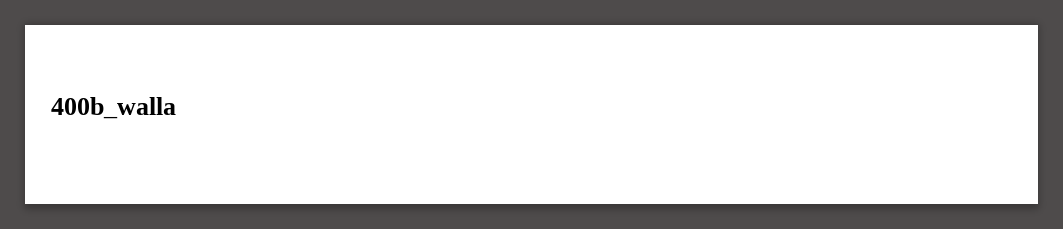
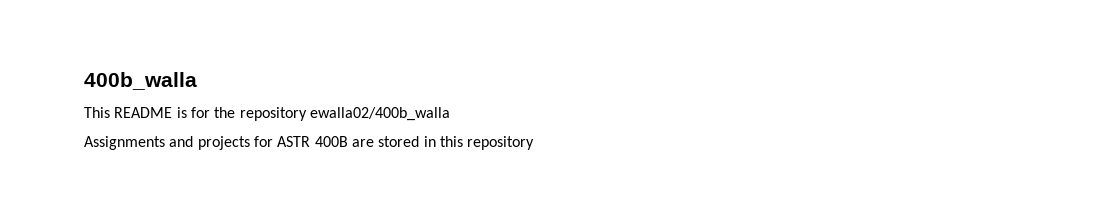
+ This README is for the repository ewalla02/400b_walla
+ Assignments and projects for ASTR 400B are stored in this repository

